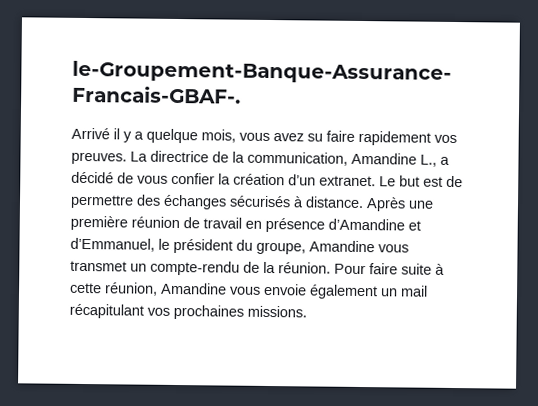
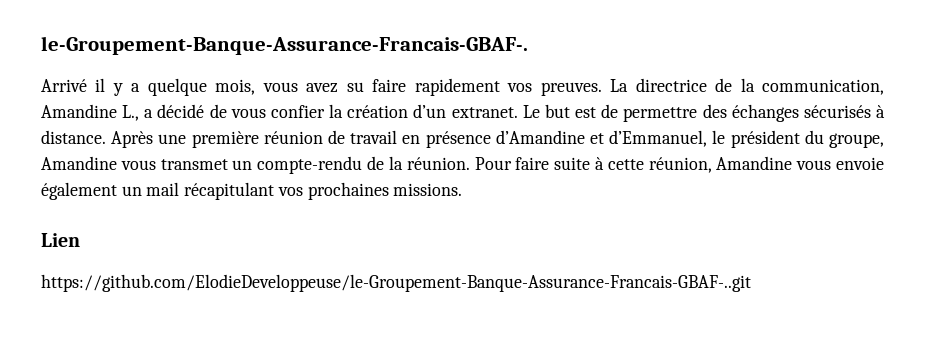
+ Lien
+ https://github.com/ElodieDeveloppeuse/le-Groupement-Banque-Assurance-Francais-GBAF-..git

